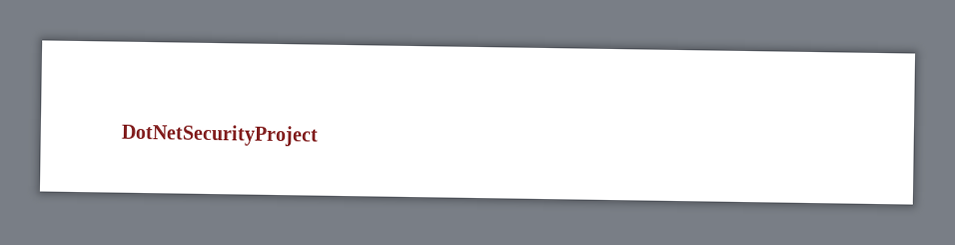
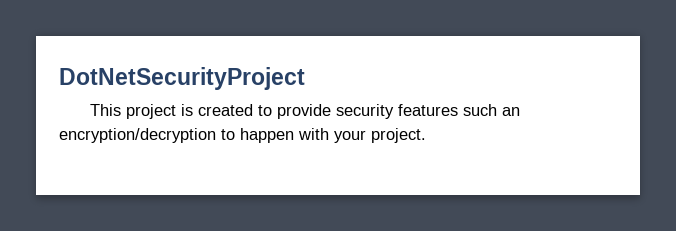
+ This project is created to provide security features such an encryption/decryption to happen with your project.

